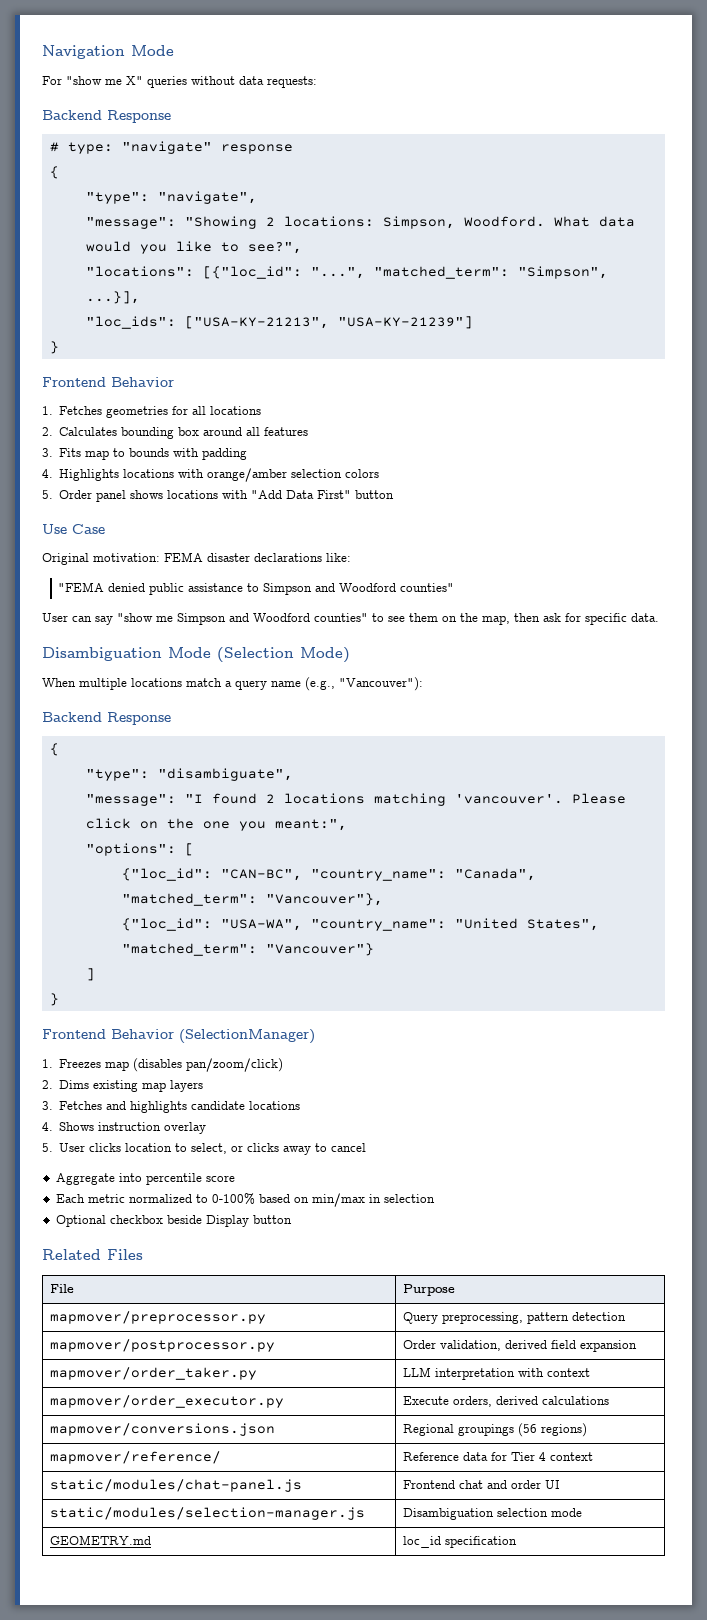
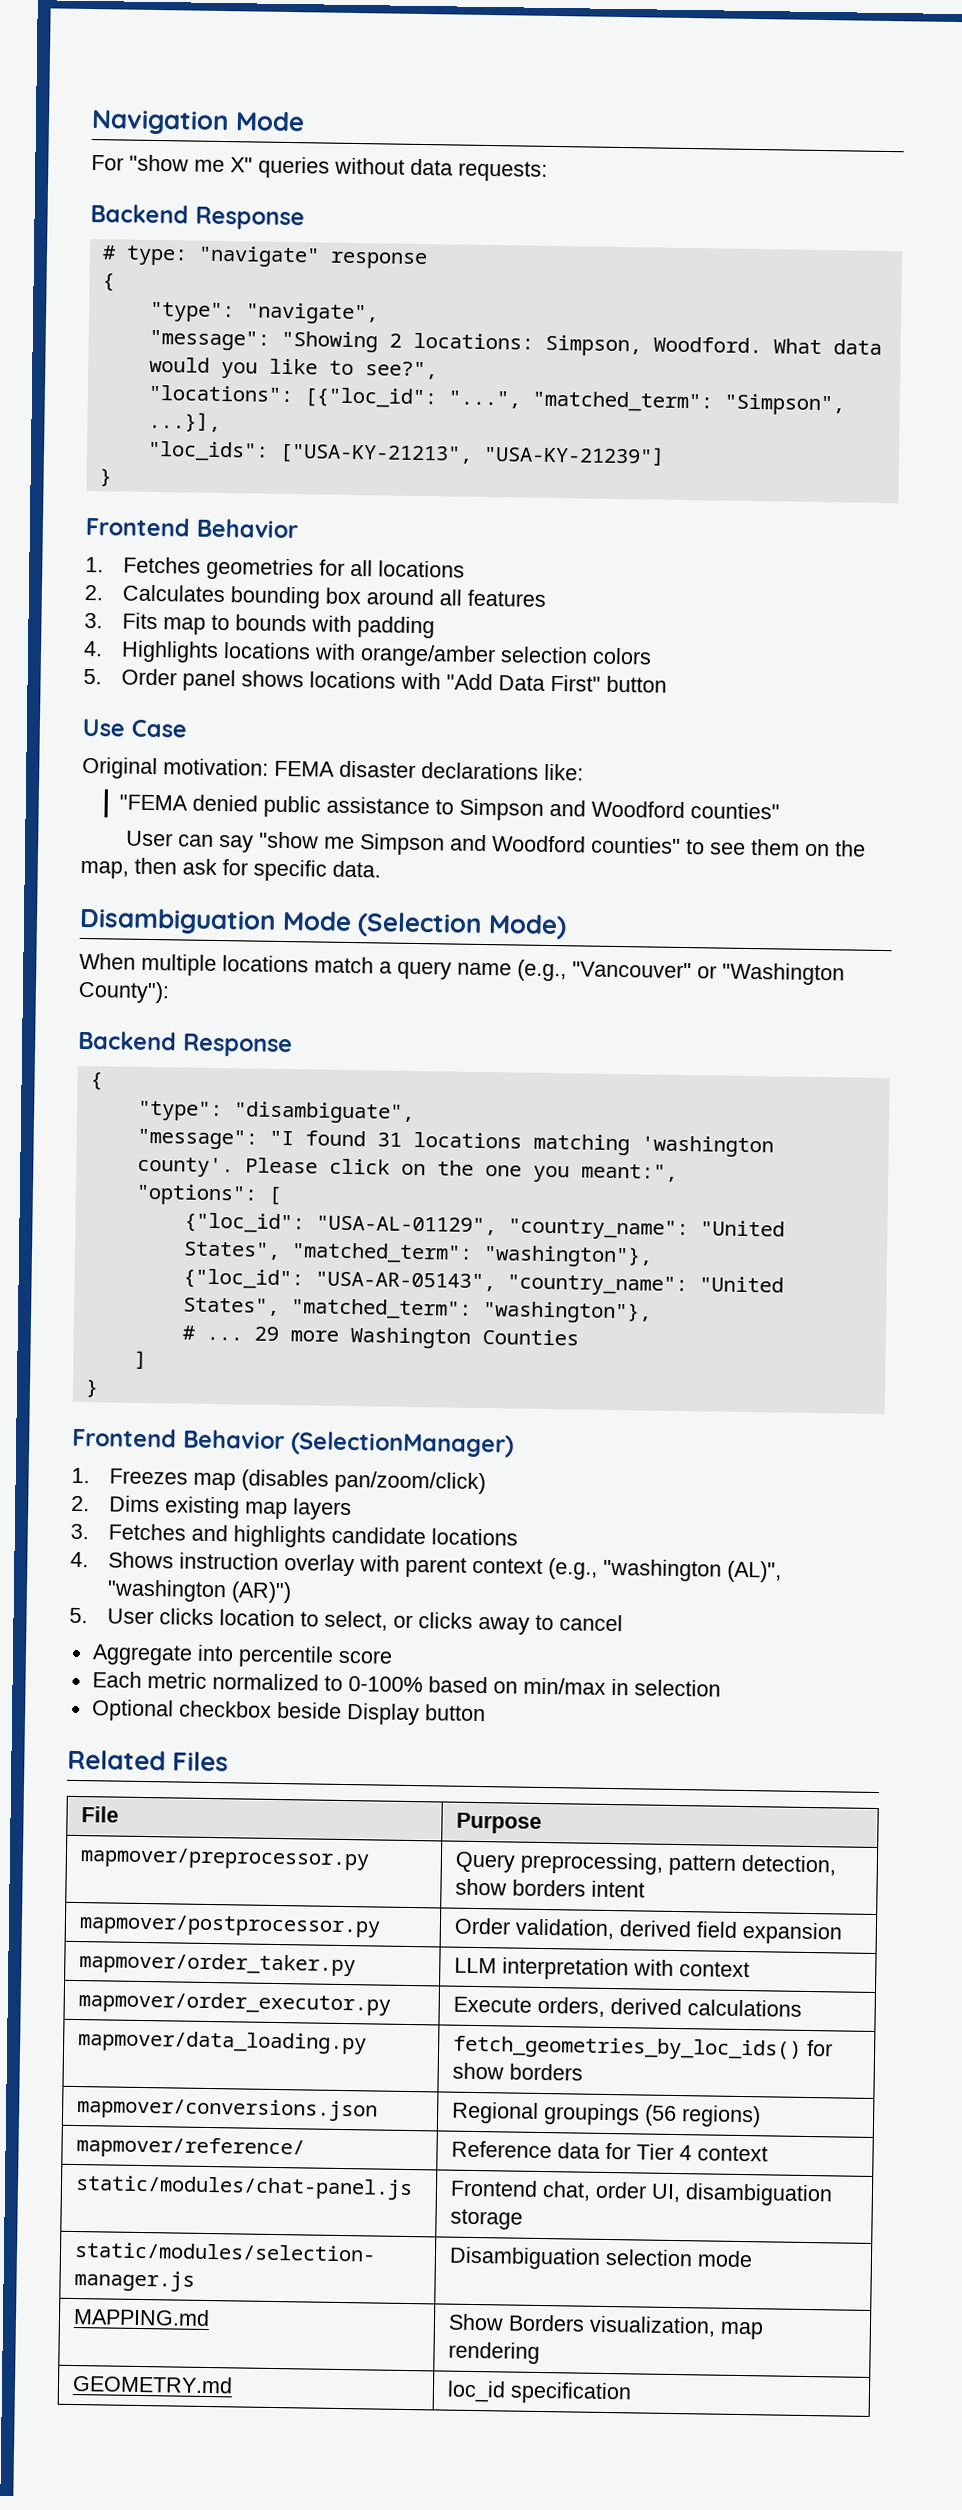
- When multiple locations match a query name (e.g., "Vancouver"):
+ When multiple locations match a query name (e.g., "Vancouver" or "Washington County"):
- "message": "I found 2 locations matching 'vancouver'.
+ "message": "I found 31 locations matching 'washington county'.
- {"loc_id": "CAN-BC", "country_name": "Canada", "matched_term": "Vancouver"},
- {"loc_id": "USA-WA", "country_name": "United States", "matched_term": "Vancouver"}
+ {"loc_id": "USA-AL-01129", "country_name": "United States", "matched_term": "washington"},
+ {"loc_id": "USA-AR-05143", "country_name": "United States", "matched_term": "washington"},
+ # ... 29 more Washington Counties
- 4. Shows instruction overlay
+ 4. Shows instruction overlay with parent context (e.g., "washington (AL)", "washington (AR)")
- mapmover/preprocessor.py | Query preprocessing, pattern detection
+ mapmover/preprocessor.py | Query preprocessing, pattern detection, show borders intent
+ mapmover/data_loading.py | fetch_geometries_by_loc_ids() for show borders
- static/modules/chat-panel.js | Frontend chat and order UI
+ static/modules/chat-panel.js | Frontend chat, order UI, disambiguation storage
+ MAPPING.md | Show Borders visualization, map rendering

